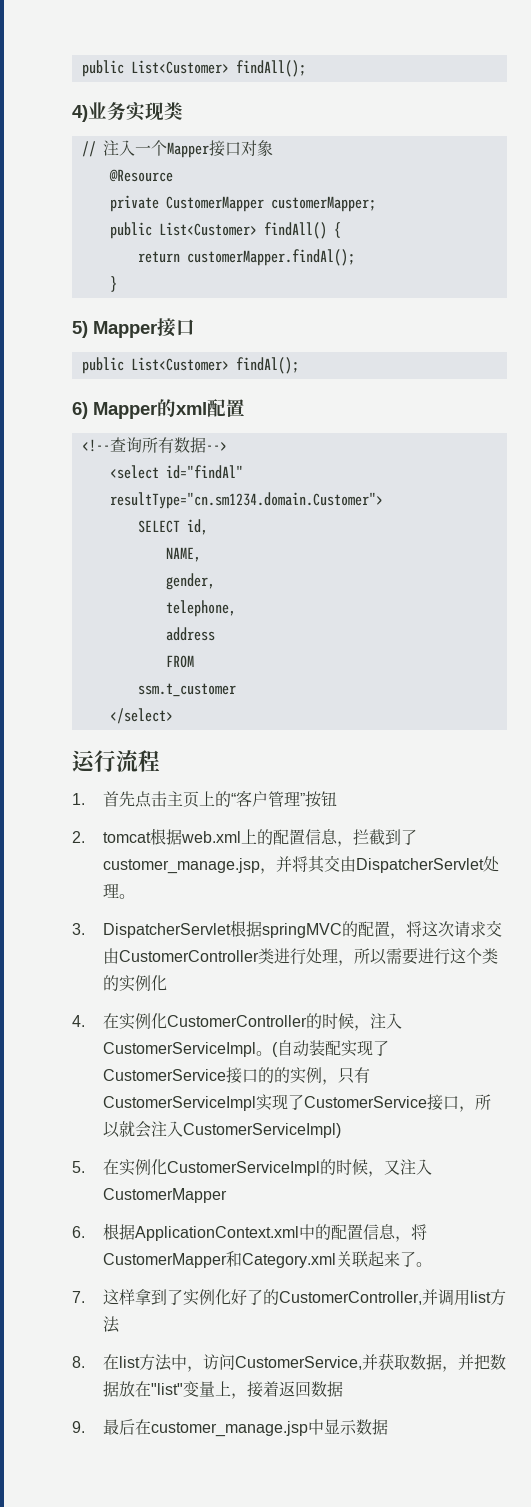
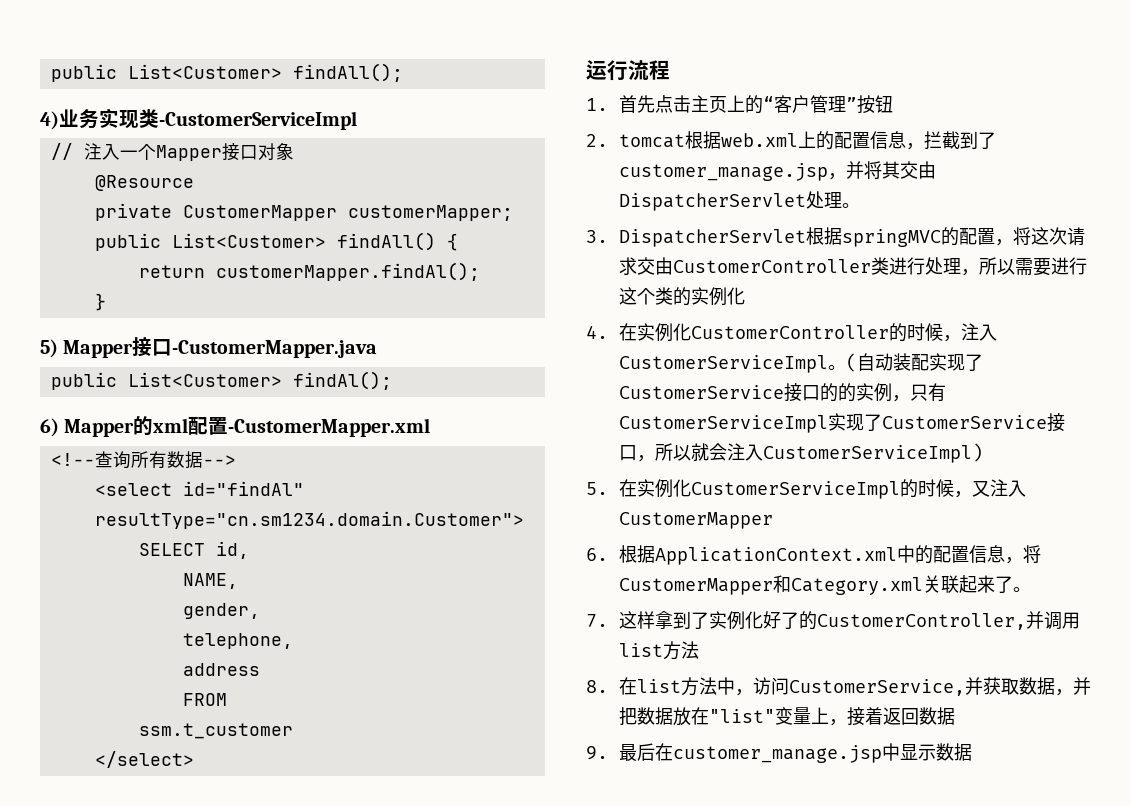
- 4)业务实现类
+ 4)业务实现类-CustomerServiceImpl
- 5) Mapper接口
+ 5) Mapper接口-CustomerMapper.java
- 6) Mapper的xml配置
+ 6) Mapper的xml配置-CustomerMapper.xml

